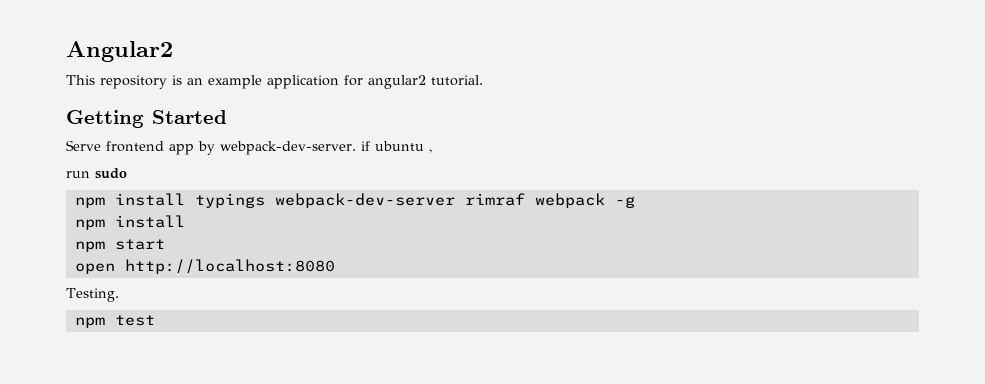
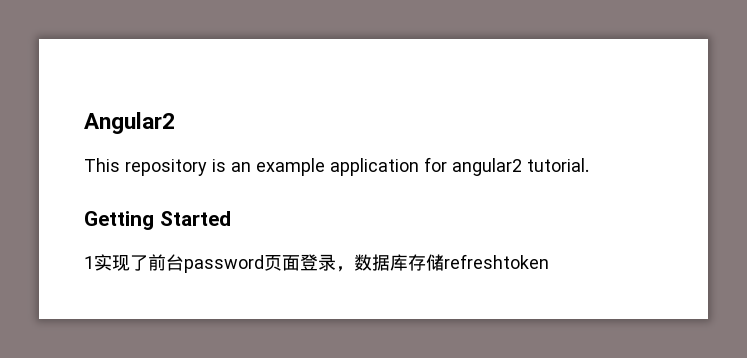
- Serve frontend app by webpack-dev-server. if ubuntu ,
- run sudo
- npm install typings webpack-dev-server rimraf webpack -g
- npm install
- npm start
- open http://localhost:8080
- Testing.
- npm test
+ 1实现了前台password页面登录，数据库存储refreshtoken

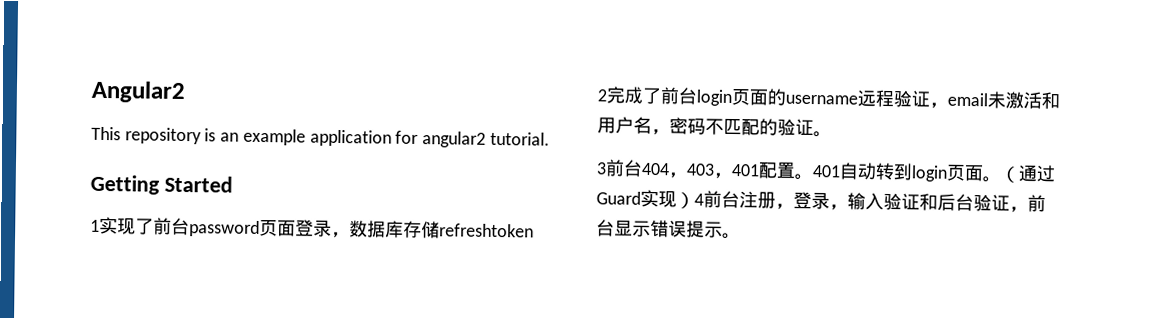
+ 2完成了前台login页面的username远程验证，email未激活和用户名，密码不匹配的验证。
+ 3前台404，403，401配置。401自动转到login页面。（通过Guard实现）4前台注册，登录，输入验证和后台验证，前台显示错误提示。

